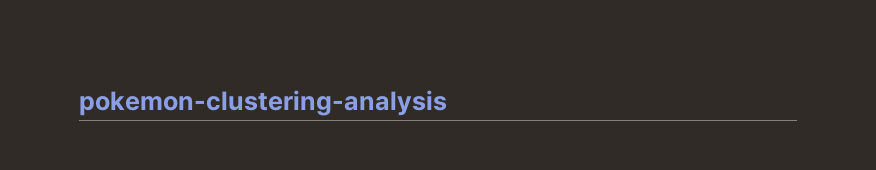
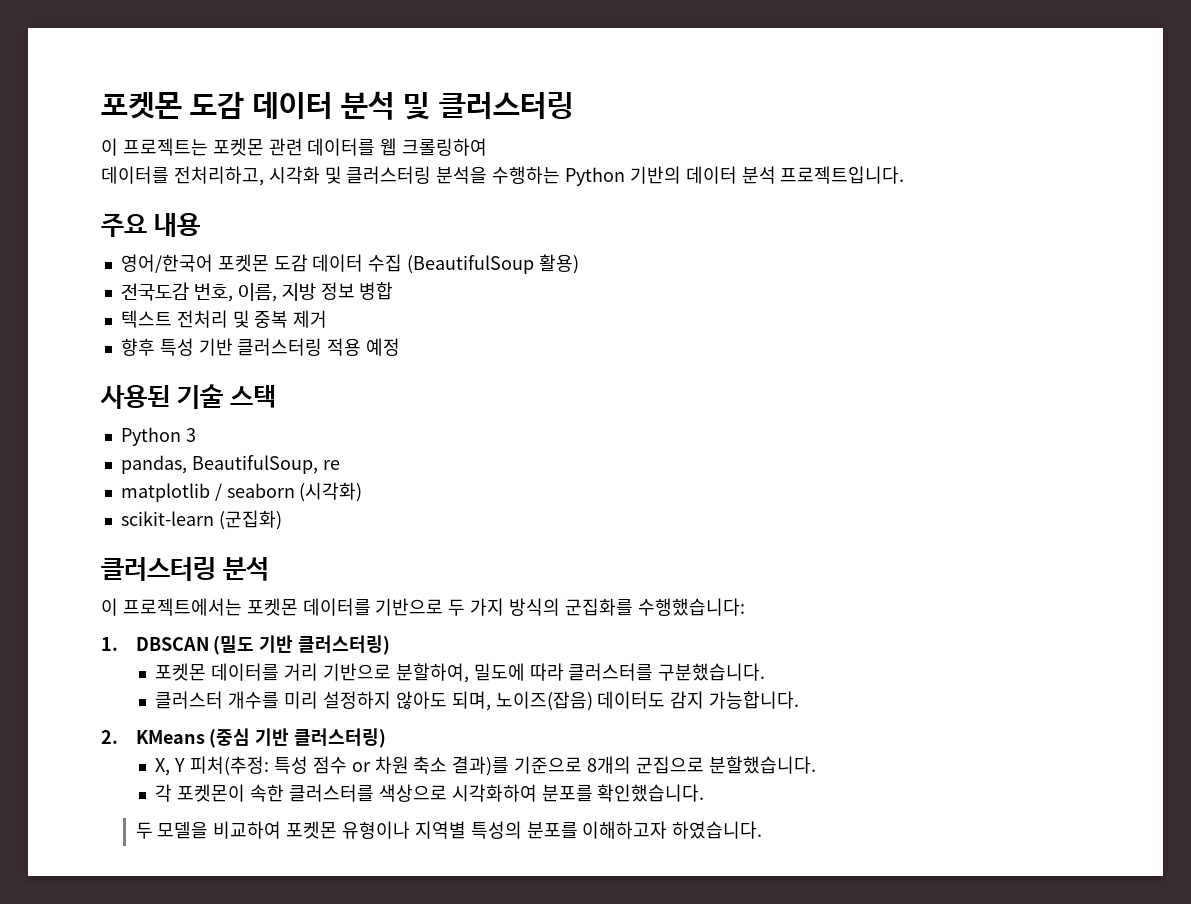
- pokemon-clustering-analysis
+ 포켓몬 도감 데이터 분석 및 클러스터링
+ 이 프로젝트는 포켓몬 관련 데이터를 웹 크롤링하여
+ 데이터를 전처리하고, 시각화 및 클러스터링 분석을 수행하는 Python 기반의 데이터 분석 프로젝트입니다.
+ 주요 내용
+ 영어/한국어 포켓몬 도감 데이터 수집 (BeautifulSoup 활용)
+ 전국도감 번호, 이름, 지방 정보 병합
+ 텍스트 전처리 및 중복 제거
+ 향후 특성 기반 클러스터링 적용 예정
+ 사용된 기술 스택
+ Python 3
+ pandas, BeautifulSoup, re
+ matplotlib / seaborn (시각화)
+ scikit-learn (군집화)
+ 클러스터링 분석
+ 이 프로젝트에서는 포켓몬 데이터를 기반으로 두 가지 방식의 군집화를 수행했습니다:
+ 1. DBSCAN (밀도 기반 클러스터링)
+ 포켓몬 데이터를 거리 기반으로 분할하여, 밀도에 따라 클러스터를 구분했습니다.
+ 클러스터 개수를 미리 설정하지 않아도 되며, 노이즈(잡음) 데이터도 감지 가능합니다.
+ 2. KMeans (중심 기반 클러스터링)
+ X, Y 피처(추정: 특성 점수 or 차원 축소 결과)를 기준으로 8개의 군집으로 분할했습니다.
+ 각 포켓몬이 속한 클러스터를 색상으로 시각화하여 분포를 확인했습니다.
+ 두 모델을 비교하여 포켓몬 유형이나 지역별 특성의 분포를 이해하고자 하였습니다.

